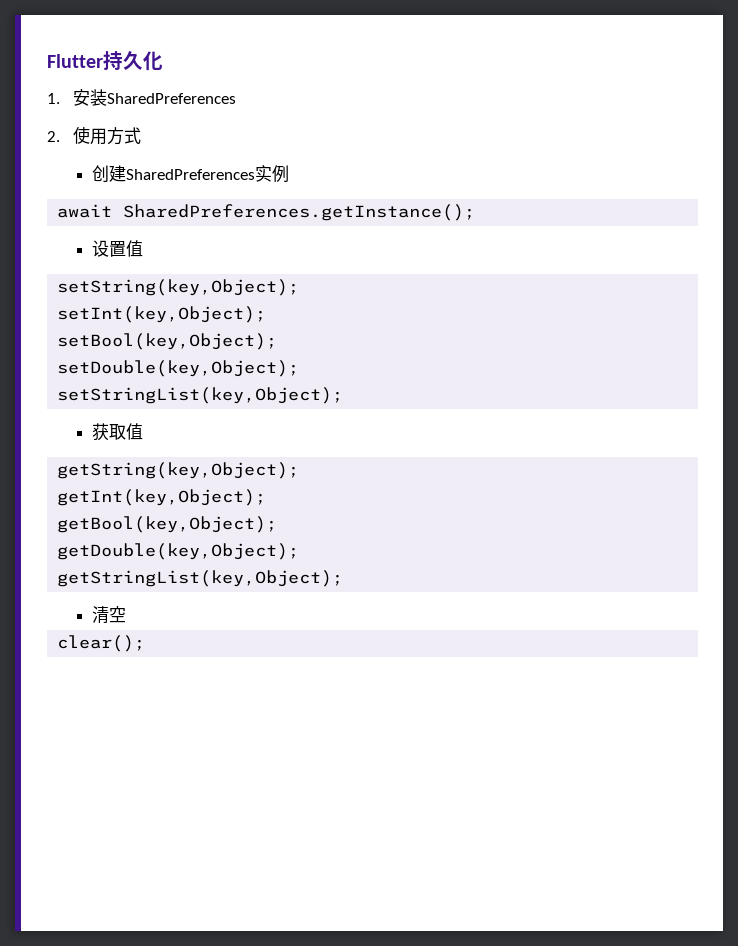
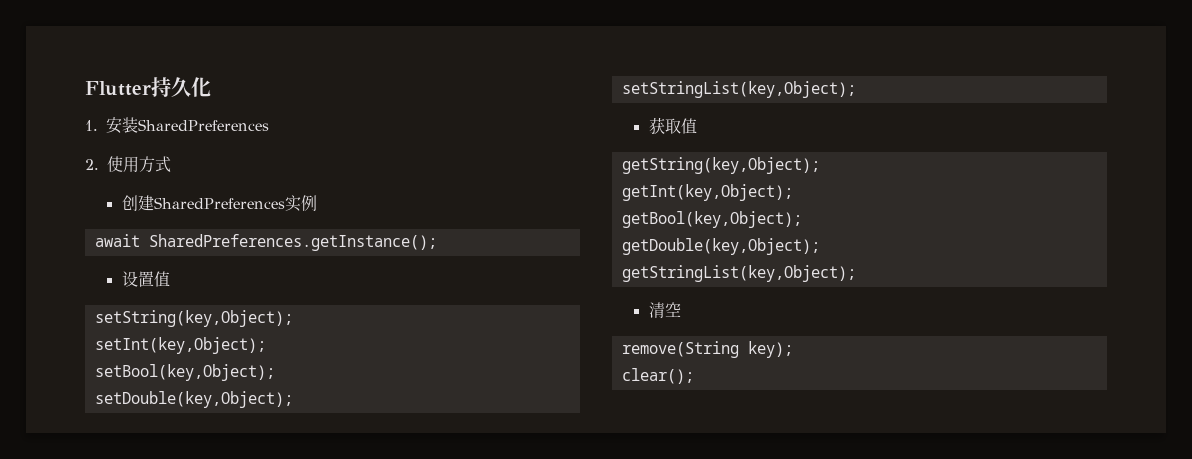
+ remove(String key);

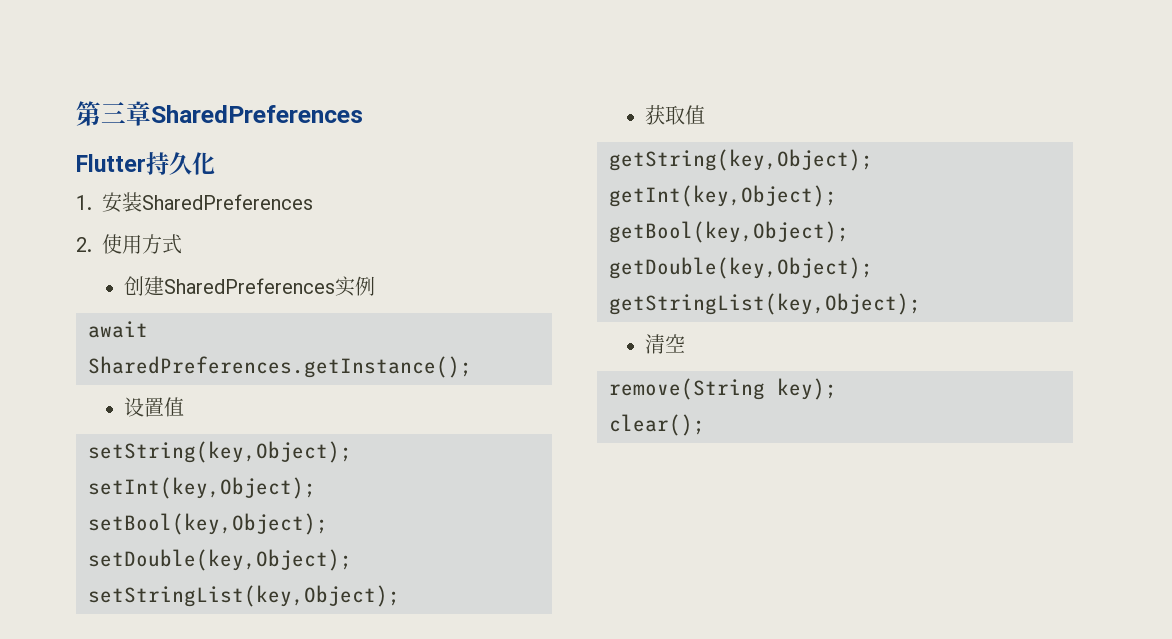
+ 第三章SharedPreferences

